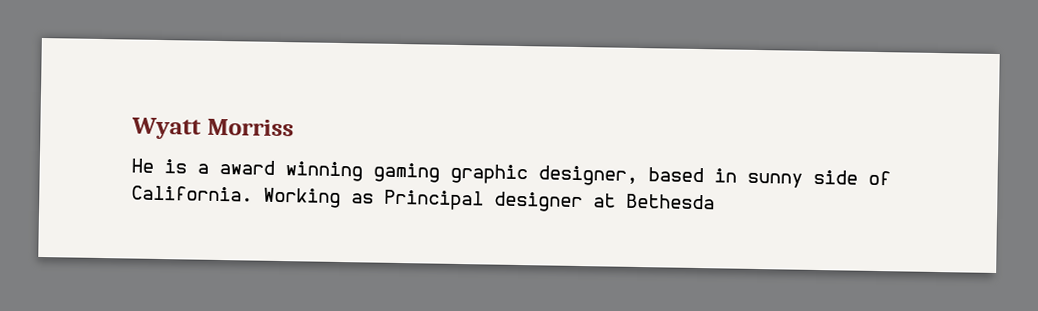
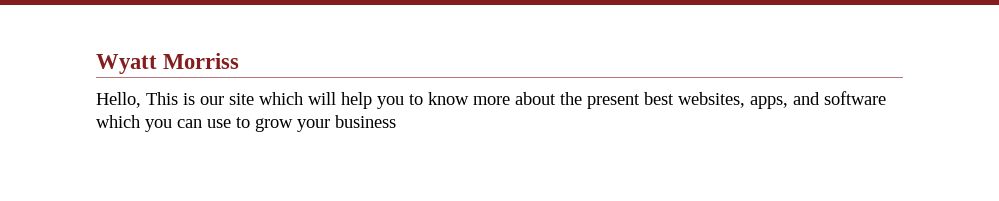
- He is a award winning gaming graphic designer, based in sunny side of California. Working as Principal designer at Bethesda
+ Hello, This is our site which will help you to know more about the present best websites, apps, and software which you can use to grow your business

